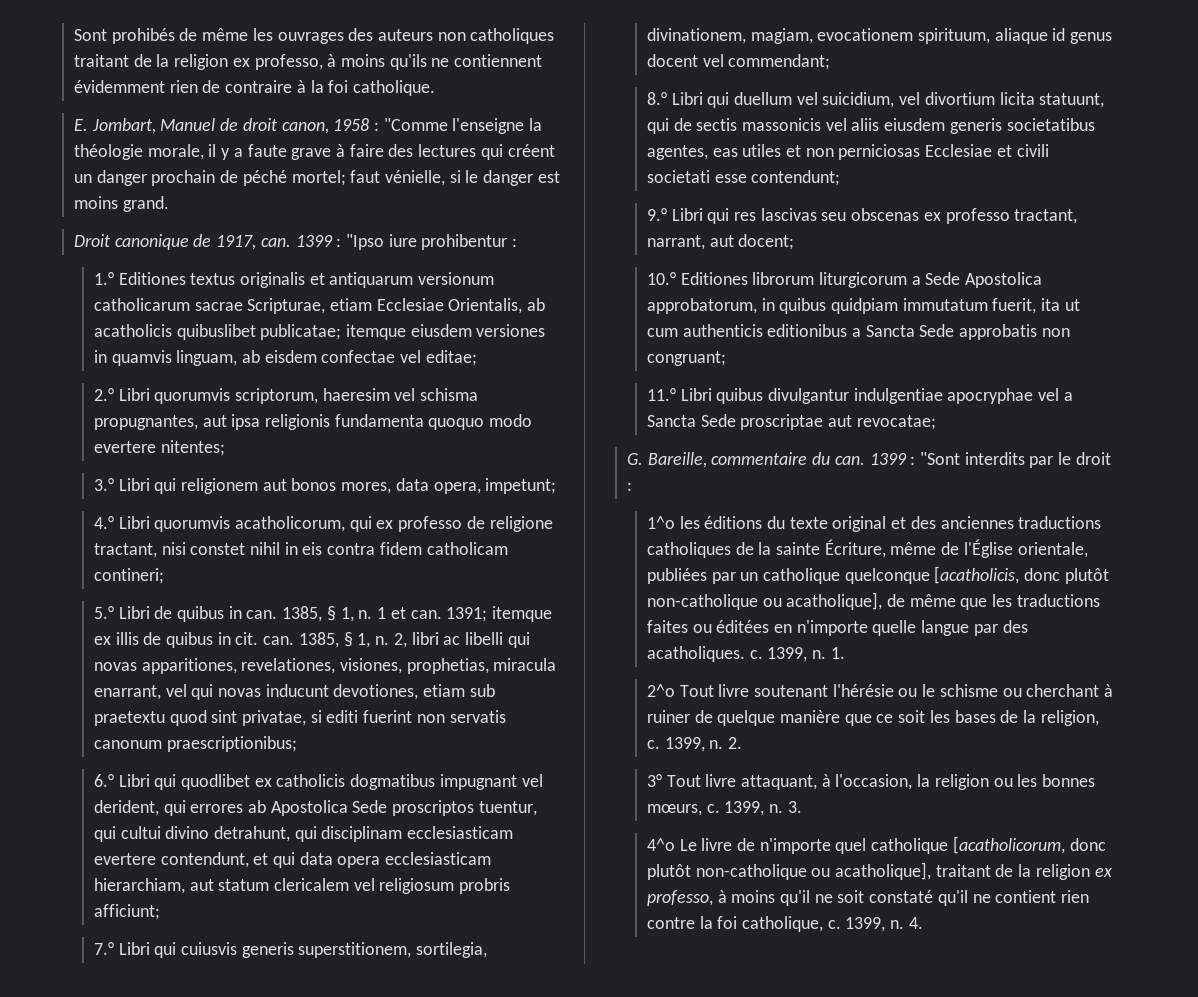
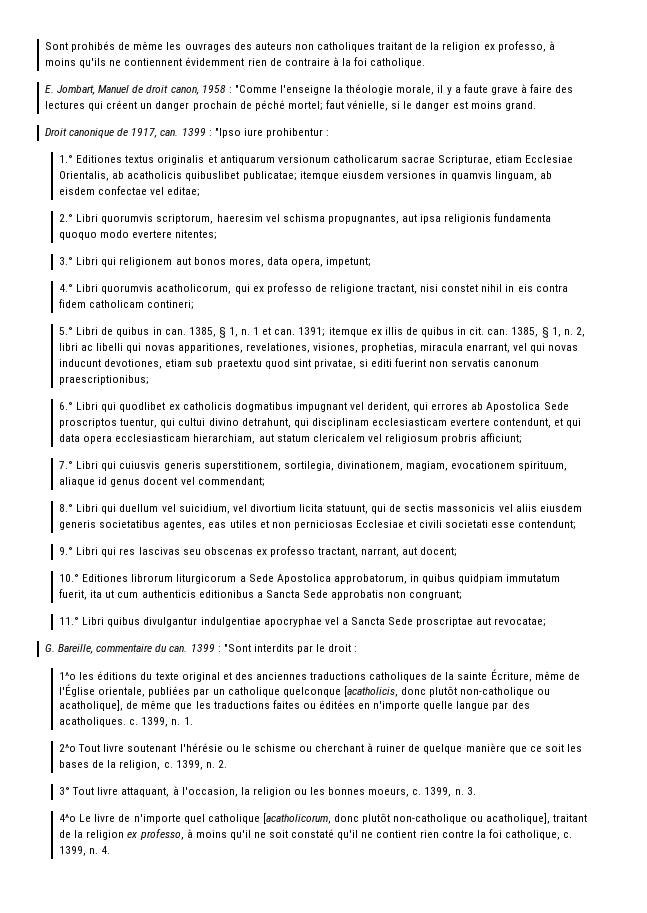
- 3° Tout livre attaquant, à l'occasion, la religion ou les bonnes mœurs, c.
+ 3° Tout livre attaquant, à l'occasion, la religion ou les bonnes moeurs, c.

